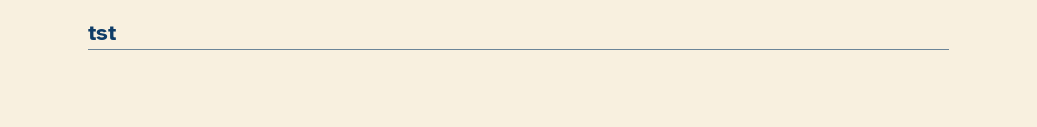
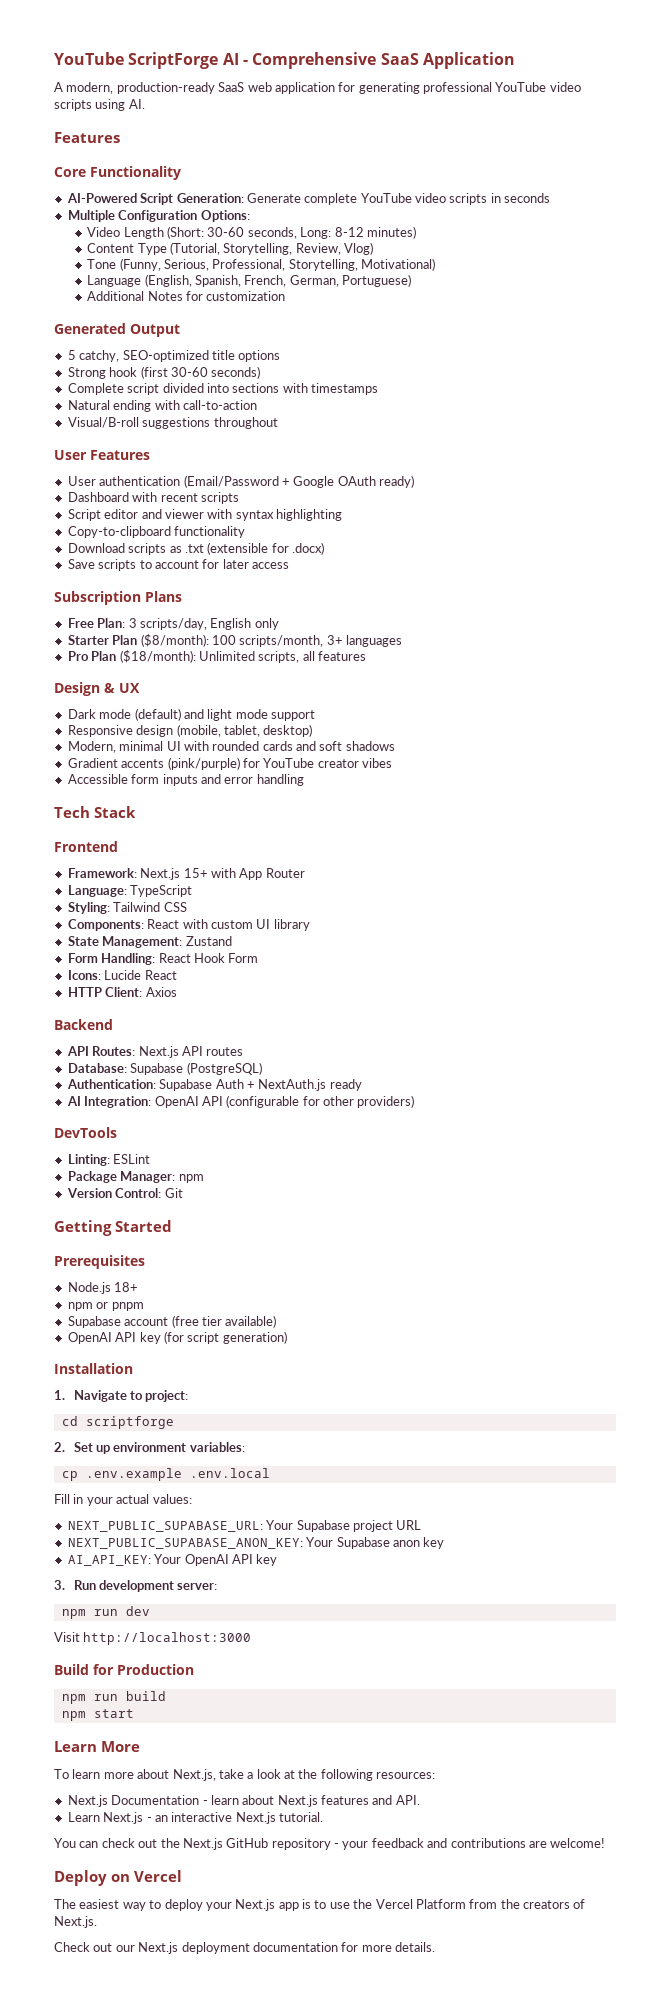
- tst
+ YouTube ScriptForge AI - Comprehensive SaaS Application
+ A modern, production-ready SaaS web application for generating professional YouTube video scripts using AI.
+ Features
+ Core Functionality
+ AI-Powered Script Generation: Generate complete YouTube video scripts in seconds
+ Multiple Configuration Options:
+ Video Length (Short: 30-60 seconds, Long: 8-12 minutes)
+ Content Type (Tutorial, Storytelling, Review, Vlog)
+ Tone (Funny, Serious, Professional, Storytelling, Motivational)
+ Language (English, Spanish, French, German, Portuguese)
+ Additional Notes for customization
+ Generated Output
+ 5 catchy, SEO-optimized title options
+ Strong hook (first 30-60 seconds)
+ Complete script divided into sections with timestamps
+ Natural ending with call-to-action
+ Visual/B-roll suggestions throughout
+ User Features
+ User authentication (Email/Password + Google OAuth ready)
+ Dashboard with recent scripts
+ Script editor and viewer with syntax highlighting
+ Copy-to-clipboard functionality
+ Download scripts as .txt (extensible for .docx)
+ Save scripts to account for later access
+ Subscription Plans
+ Free Plan: 3 scripts/day, English only
+ Starter Plan ($8/month): 100 scripts/month, 3+ languages
+ Pro Plan ($18/month): Unlimited scripts, all features
+ Design & UX
+ Dark mode (default) and light mode support
+ Responsive design (mobile, tablet, desktop)
+ Modern, minimal UI with rounded cards and soft shadows
+ Gradient accents (pink/purple) for YouTube creator vibes
+ Accessible form inputs and error handling
+ Tech Stack
+ Frontend
+ Framework: Next.js 15+ with App Router
+ Language: TypeScript
+ Styling: Tailwind CSS
+ Components: React with custom UI library
+ State Management: Zustand
+ Form Handling: React Hook Form
+ Icons: Lucide React
+ HTTP Client: Axios
+ Backend
+ API Routes: Next.js API routes
+ Database: Supabase (PostgreSQL)
+ Authentication: Supabase Auth + NextAuth.js ready
+ AI Integration: OpenAI API (configurable for other providers)
+ DevTools
+ Linting: ESLint
+ Package Manager: npm
+ Version Control: Git
+ Getting Started
+ Prerequisites
+ Node.js 18+
+ npm or pnpm
+ Supabase account (free tier available)
+ OpenAI API key (for script generation)
+ Installation
+ 1. Navigate to project:
+ cd scriptforge
+ 2. Set up environment variables:
+ cp .env.example .env.local
+ Fill in your actual values:
+ NEXT_PUBLIC_SUPABASE_URL: Your Supabase project URL
+ NEXT_PUBLIC_SUPABASE_ANON_KEY: Your Supabase anon key
+ AI_API_KEY: Your OpenAI API key
+ 3. Run development server:
+ npm run dev
+ Visit http://localhost:3000
+ Build for Production
+ npm run build
+ npm start
+ Learn More
+ To learn more about Next.js, take a look at the following resources:
+ Next.js Documentation - learn about Next.js features and API.
+ Learn Next.js - an interactive Next.js tutorial.
+ You can check out the Next.js GitHub repository - your feedback and contributions are welcome!
+ Deploy on Vercel
+ The easiest way to deploy your Next.js app is to use the Vercel Platform from the creators of Next.js.
+ Check out our Next.js deployment documentation for more details.

